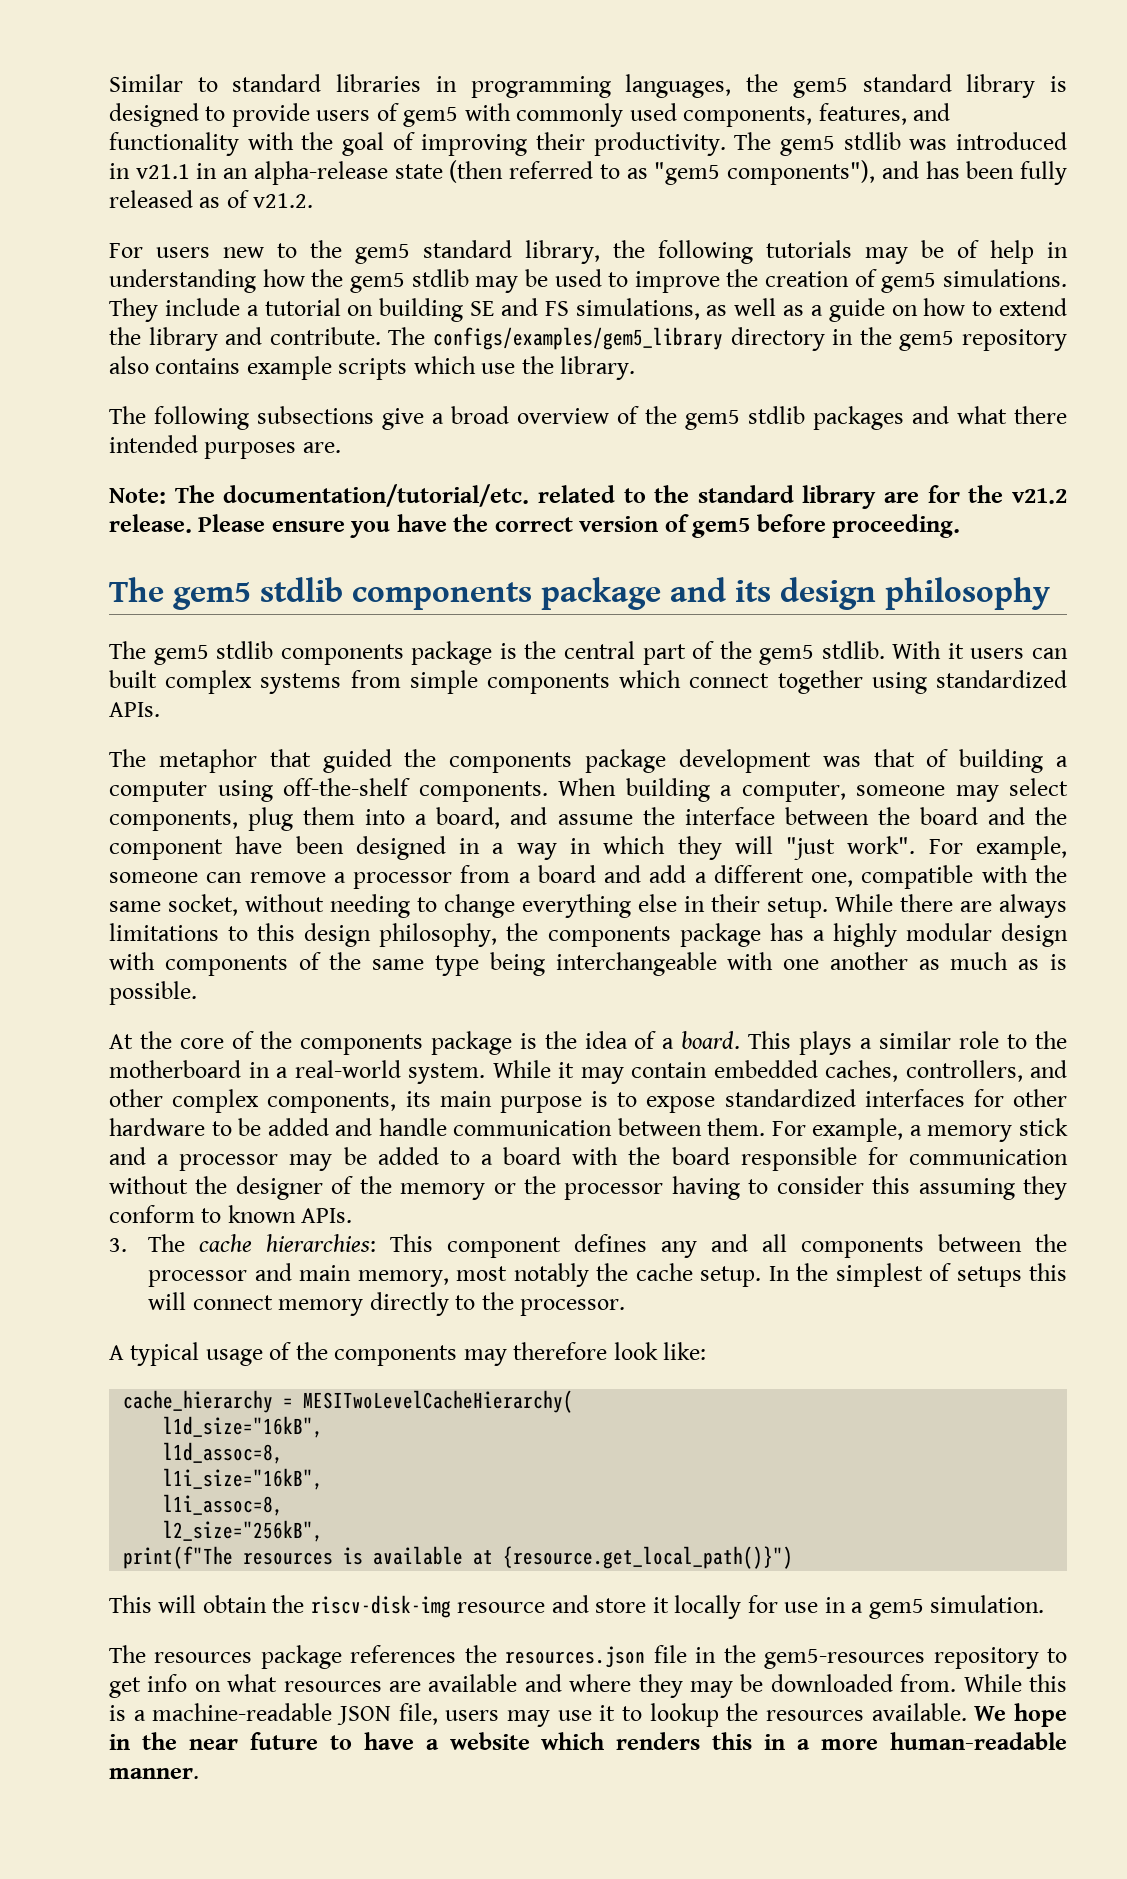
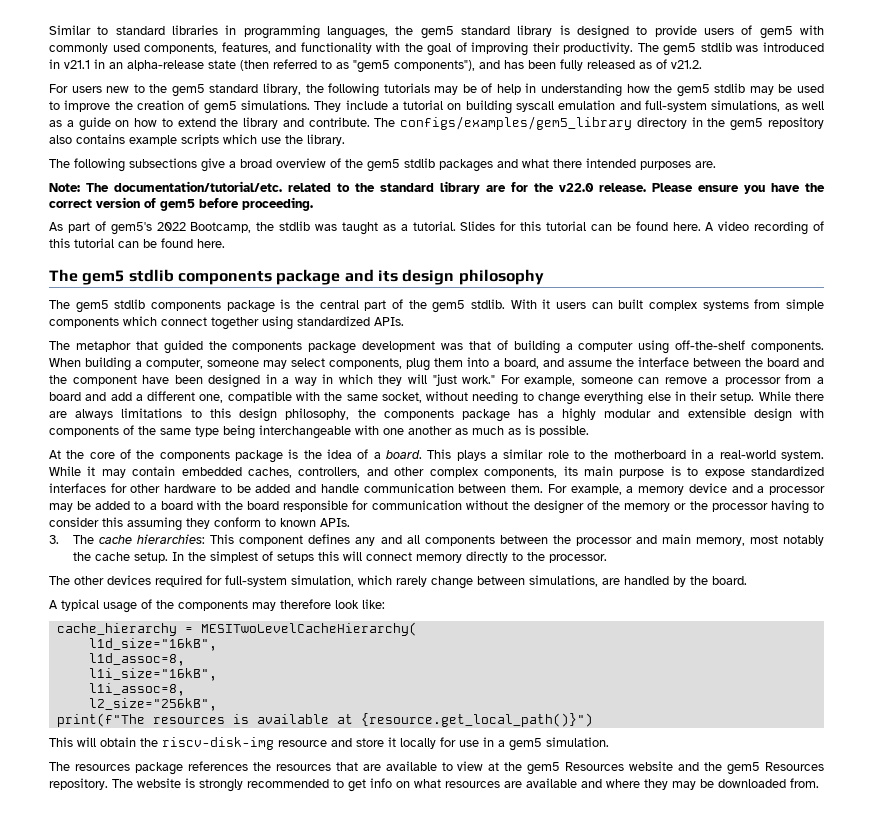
- They include a tutorial on building SE and FS simulations, as well as a guide on how to extend the library and contribute.
+ They include a tutorial on building syscall emulation and full-system simulations, as well as a guide on how to extend the library and contribute.
- Note: The documentation/tutorial/etc. related to the standard library are for the v21.2 release.
+ Note: The documentation/tutorial/etc. related to the standard library are for the v22.0 release.
+ As part of gem5's 2022 Bootcamp, the stdlib was taught as a tutorial. Slides for this tutorial can be found here. A video recording of this tutorial can be found here.
- When building a computer, someone may select components, plug them into a board, and assume the interface between the board and the component have been designed in a way in which they will "just work".
+ When building a computer, someone may select components, plug them into a board, and assume the interface between the board and the component have been designed in a way in which they will "just work."
- While there are always limitations to this design philosophy, the components package has a highly modular design with components of the same type being interchangeable with one another as much as is possible.
+ While there are always limitations to this design philosophy, the components package has a highly modular and extensible design with components of the same type being interchangeable with one another as much as is possible.
- For example, a memory stick and a processor may be added to a board with the board responsible for communication without the designer of the memory or the processor having to consider this assuming they conform to known APIs.
+ For example, a memory device and a processor may be added to a board with the board responsible for communication without the designer of the memory or the processor having to consider this assuming they conform to known APIs.
+ The other devices required for full-system simulation, which rarely change between simulations, are handled by the board.
- The resources package references the resources.json file in the gem5-resources repository to get info on what resources are available and where they may be downloaded from. While this is a machine-readable JSON file, users may use it to lookup the resources available. We hope in the near future to have a website which renders this in a more human-readable manner.
+ The resources package references the resources that are available to view at the gem5 Resources website and the gem5 Resources repository. The website is strongly recommended to get info on what resources are available and where they may be downloaded from.

